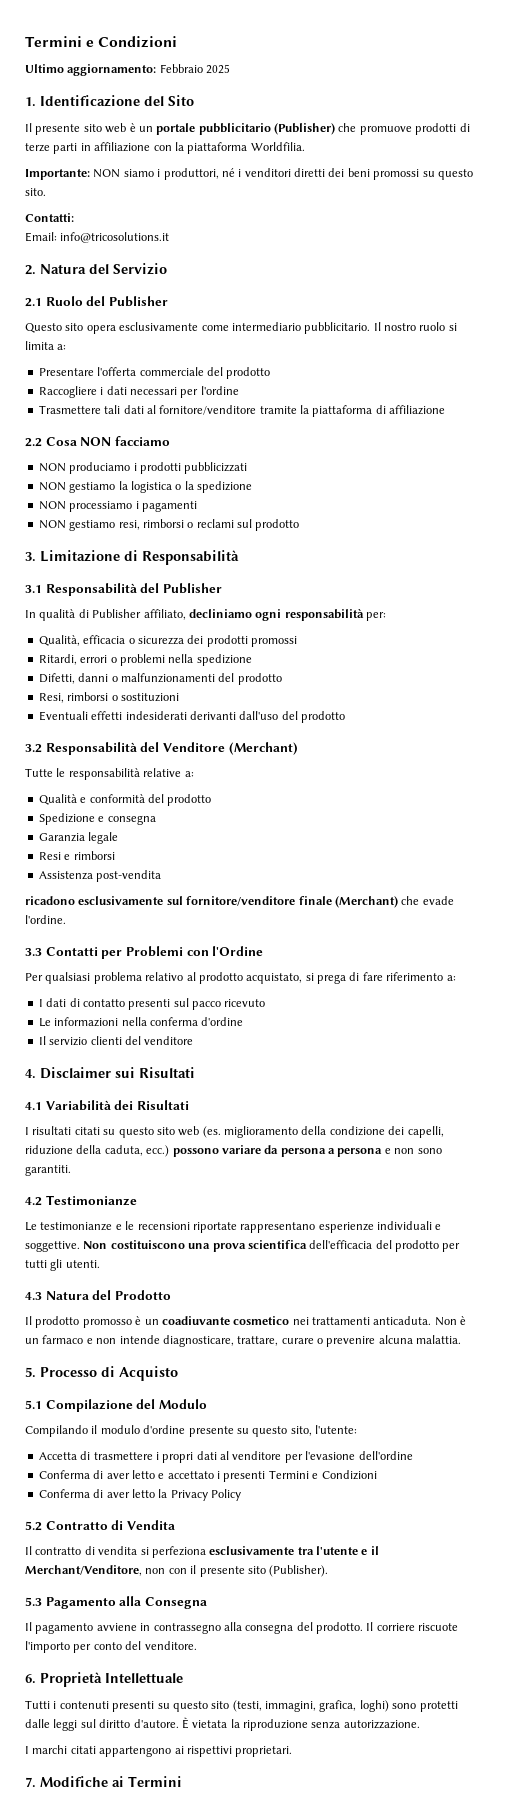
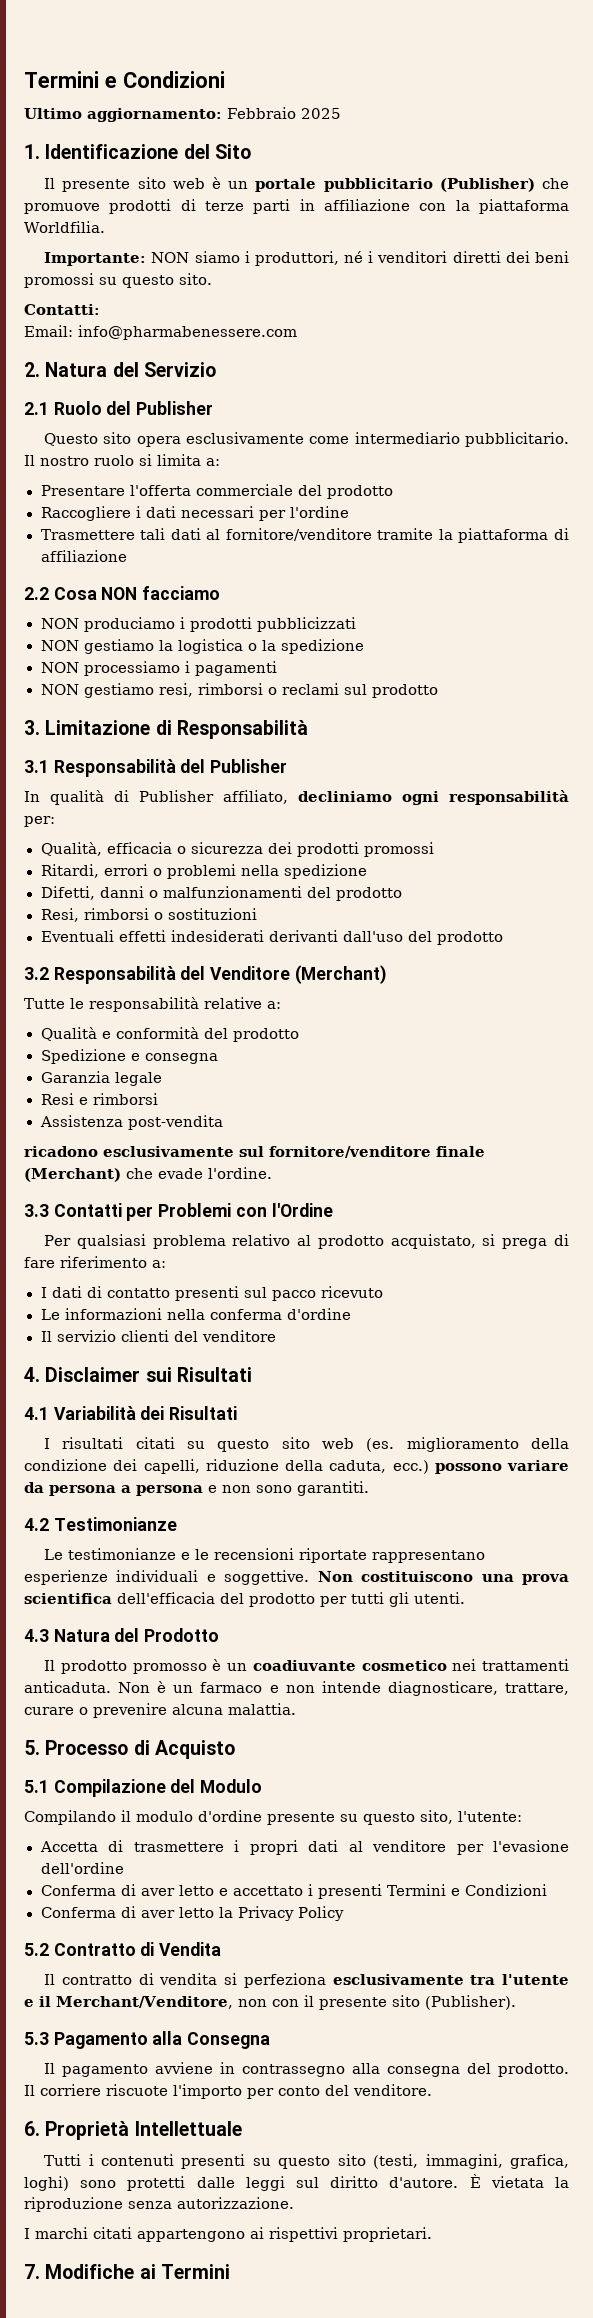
- Email: info@tricosolutions.it
+ Email: info@pharmabenessere.com

